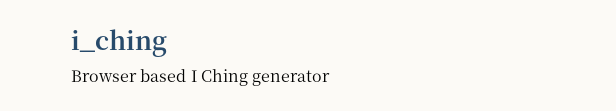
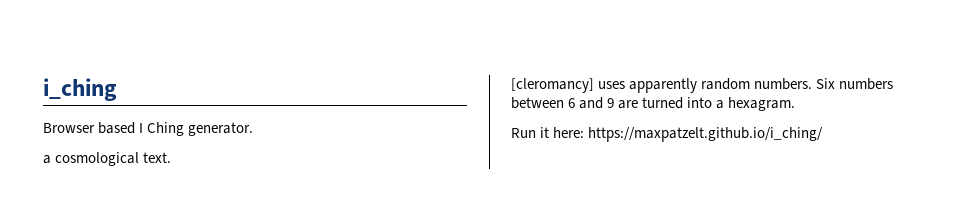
- Browser based I Ching generator
+ Browser based I Ching generator.
+ a cosmological text.
+ [cleromancy] uses apparently random numbers. Six numbers between 6 and 9 are turned into a hexagram.
+ Run it here: https://maxpatzelt.github.io/i_ching/

